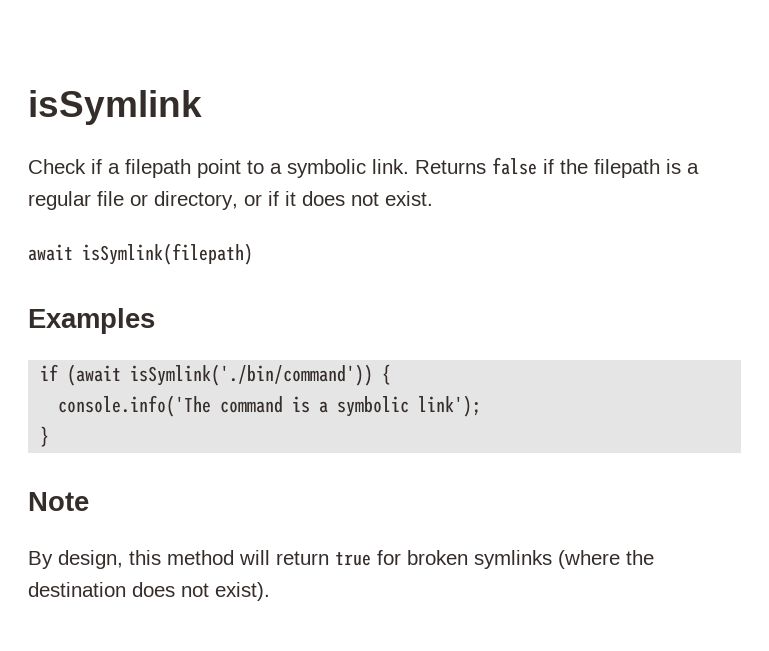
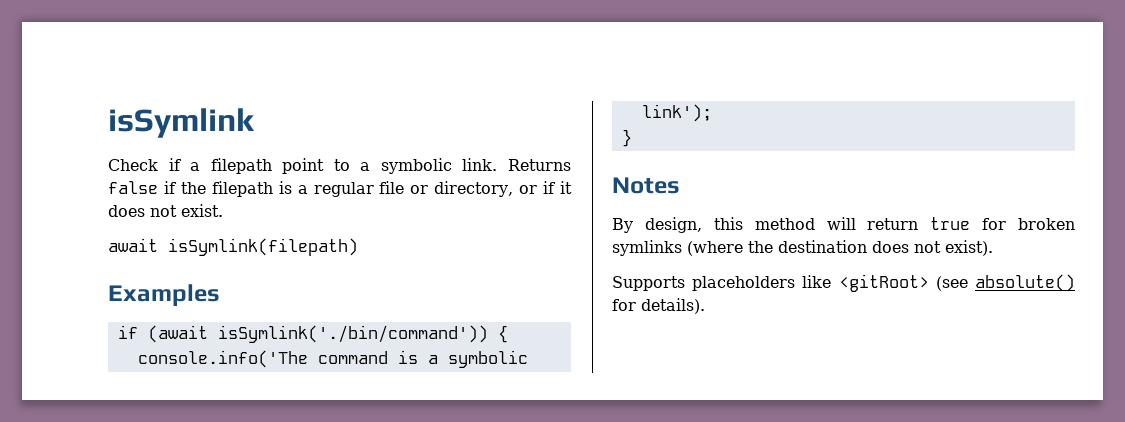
- Note
+ Notes
+ Supports placeholders like <gitRoot> (see absolute() for details).

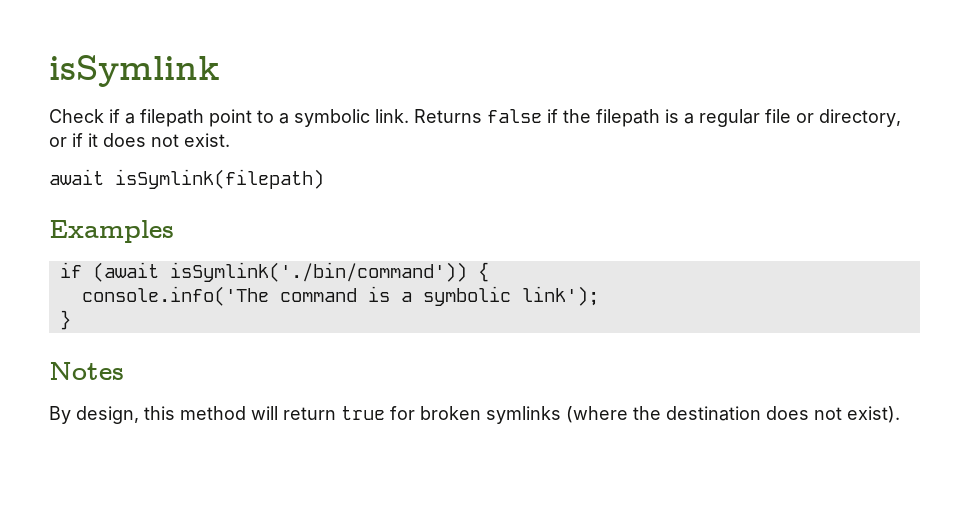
- Supports placeholders like <gitRoot> (see absolute() for details).

